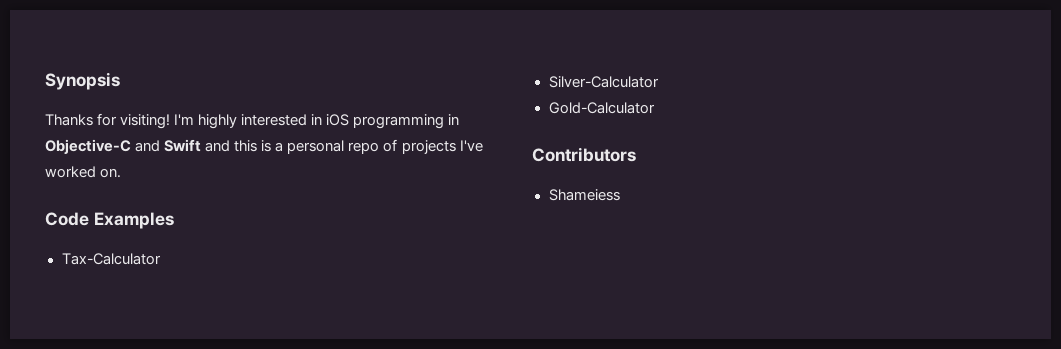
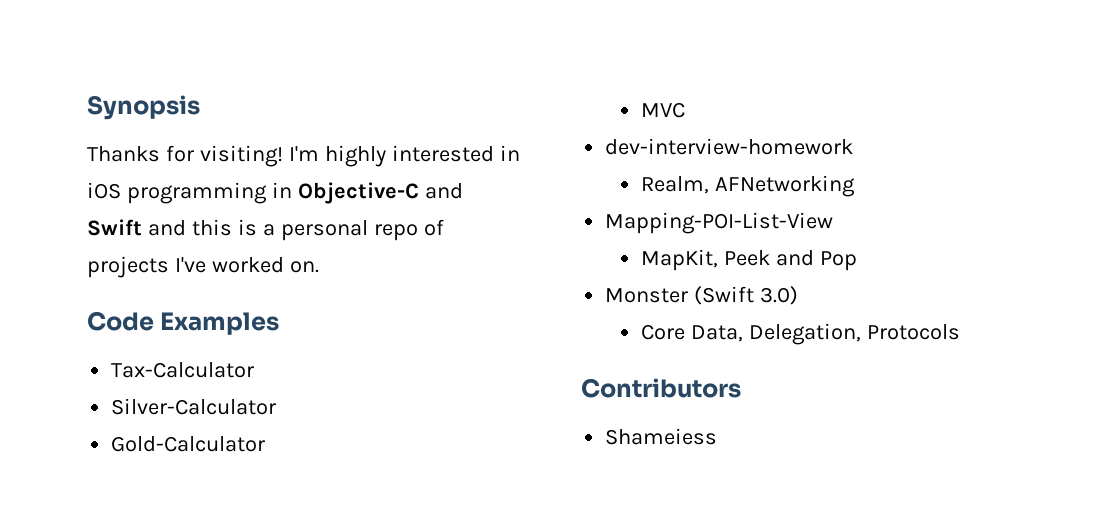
+ MVC
+ dev-interview-homework
+ Realm, AFNetworking
+ Mapping-POI-List-View
+ MapKit, Peek and Pop
+ Monster (Swift 3.0)
+ Core Data, Delegation, Protocols

